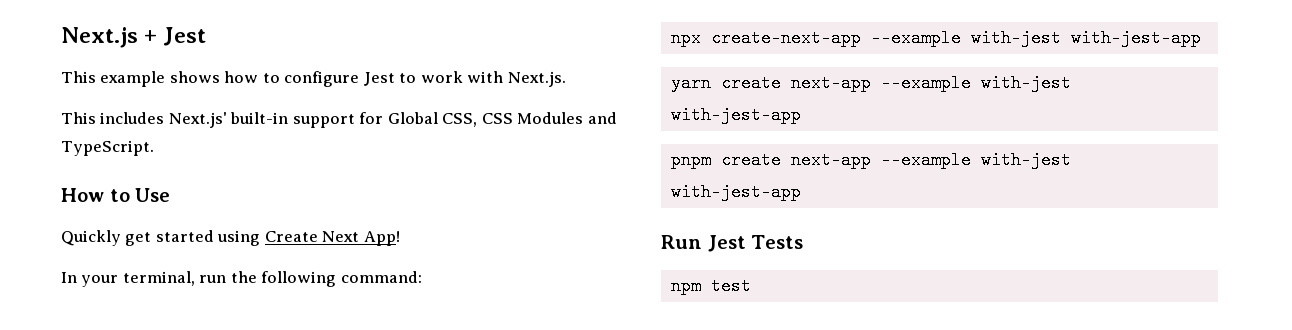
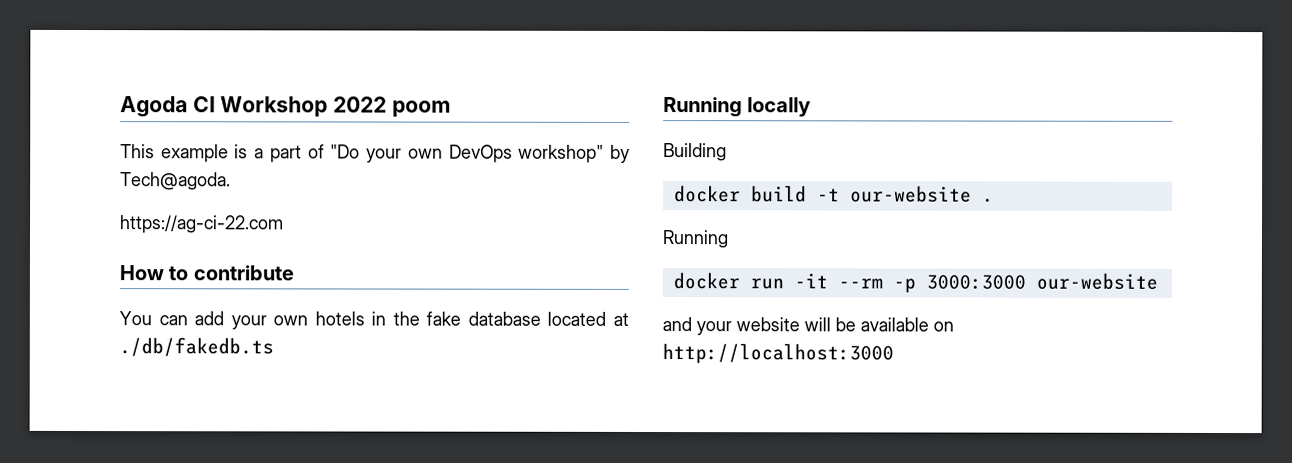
- Next.js + Jest
- This example shows how to configure Jest to work with Next.js.
- This includes Next.js' built-in support for Global CSS, CSS Modules and TypeScript.
- How to Use
- Quickly get started using Create Next App!
- In your terminal, run the following command:
- npx create-next-app --example with-jest with-jest-app
- yarn create next-app --example with-jest with-jest-app
- pnpm create next-app --example with-jest with-jest-app
- Run Jest Tests
- npm test
+ Agoda CI Workshop 2022 poom
+ This example is a part of "Do your own DevOps workshop" by Tech@agoda.
+ https://ag-ci-22.com
+ How to contribute
+ You can add your own hotels in the fake database located at ./db/fakedb.ts
+ Running locally
+ Building
+ docker build -t our-website .
+ Running
+ docker run -it --rm -p 3000:3000 our-website
+ and your website will be available on http://localhost:3000

